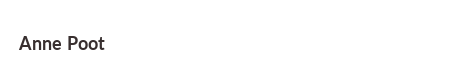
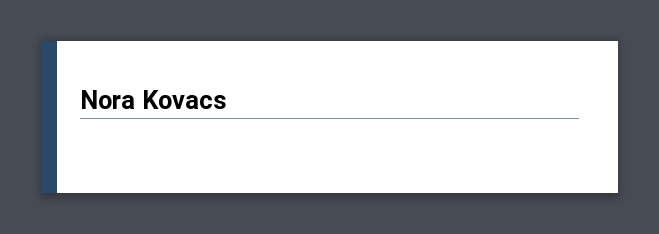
- Anne Poot
+ Nora Kovacs

